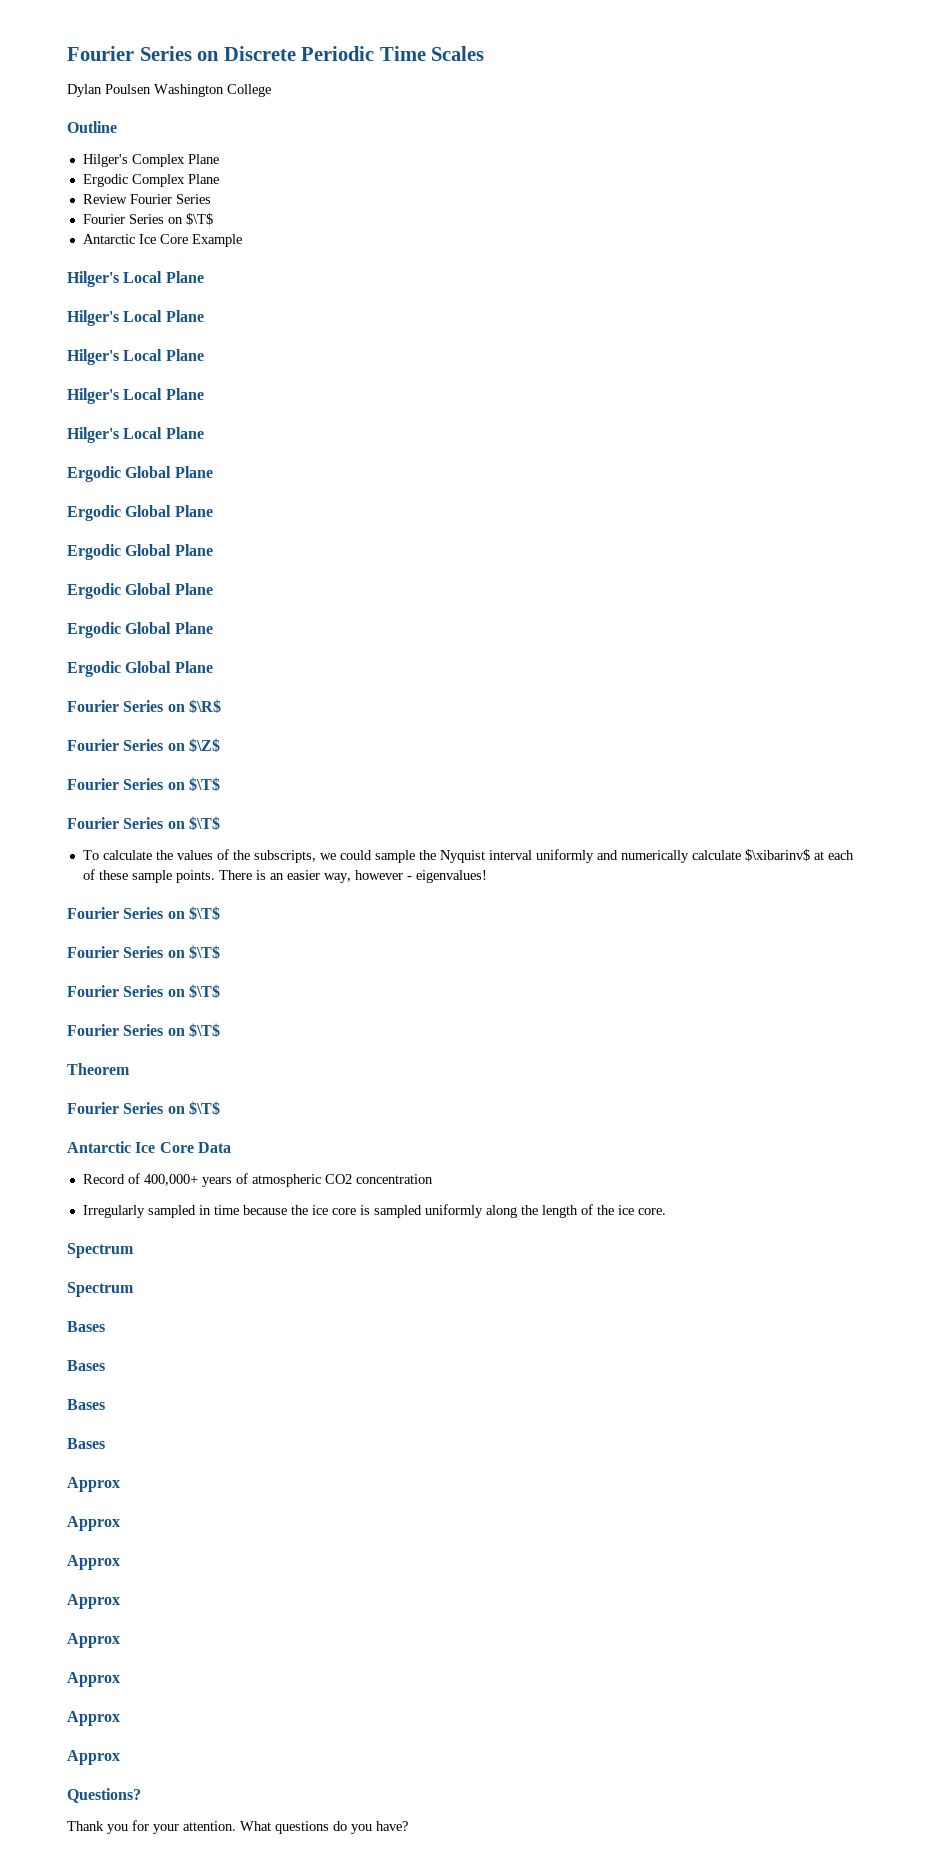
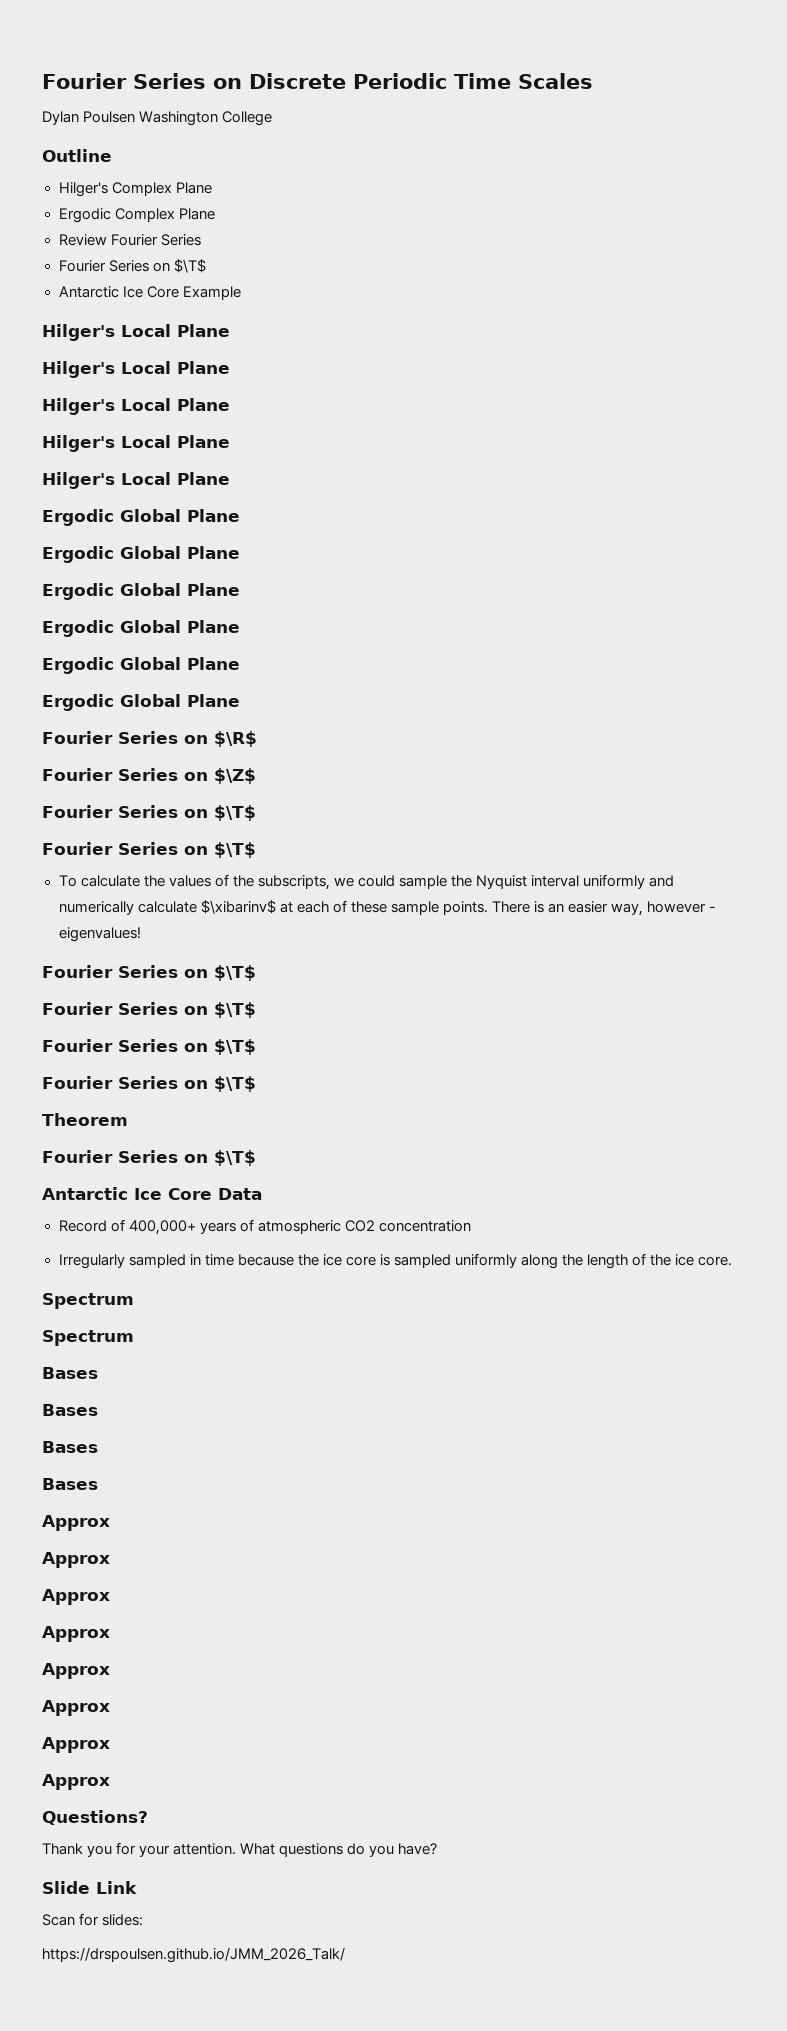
+ Slide Link
+ Scan for slides:
+ https://drspoulsen.github.io/JMM_2026_Talk/

